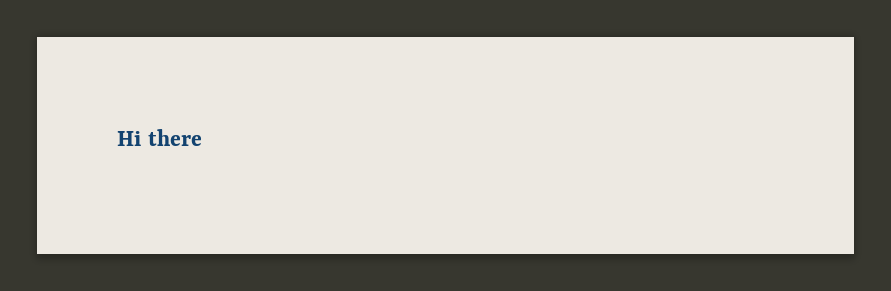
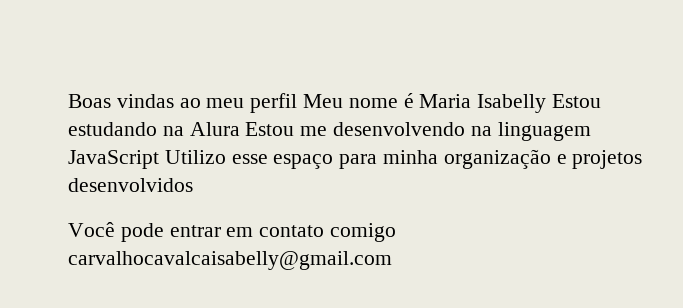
- Hi there
+ Boas vindas ao meu perfil Meu nome é Maria Isabelly Estou estudando na Alura Estou me desenvolvendo na linguagem JavaScript Utilizo esse espaço para minha organização e projetos desenvolvidos
+ Você pode entrar em contato comigo carvalhocavalcaisabelly@gmail.com

